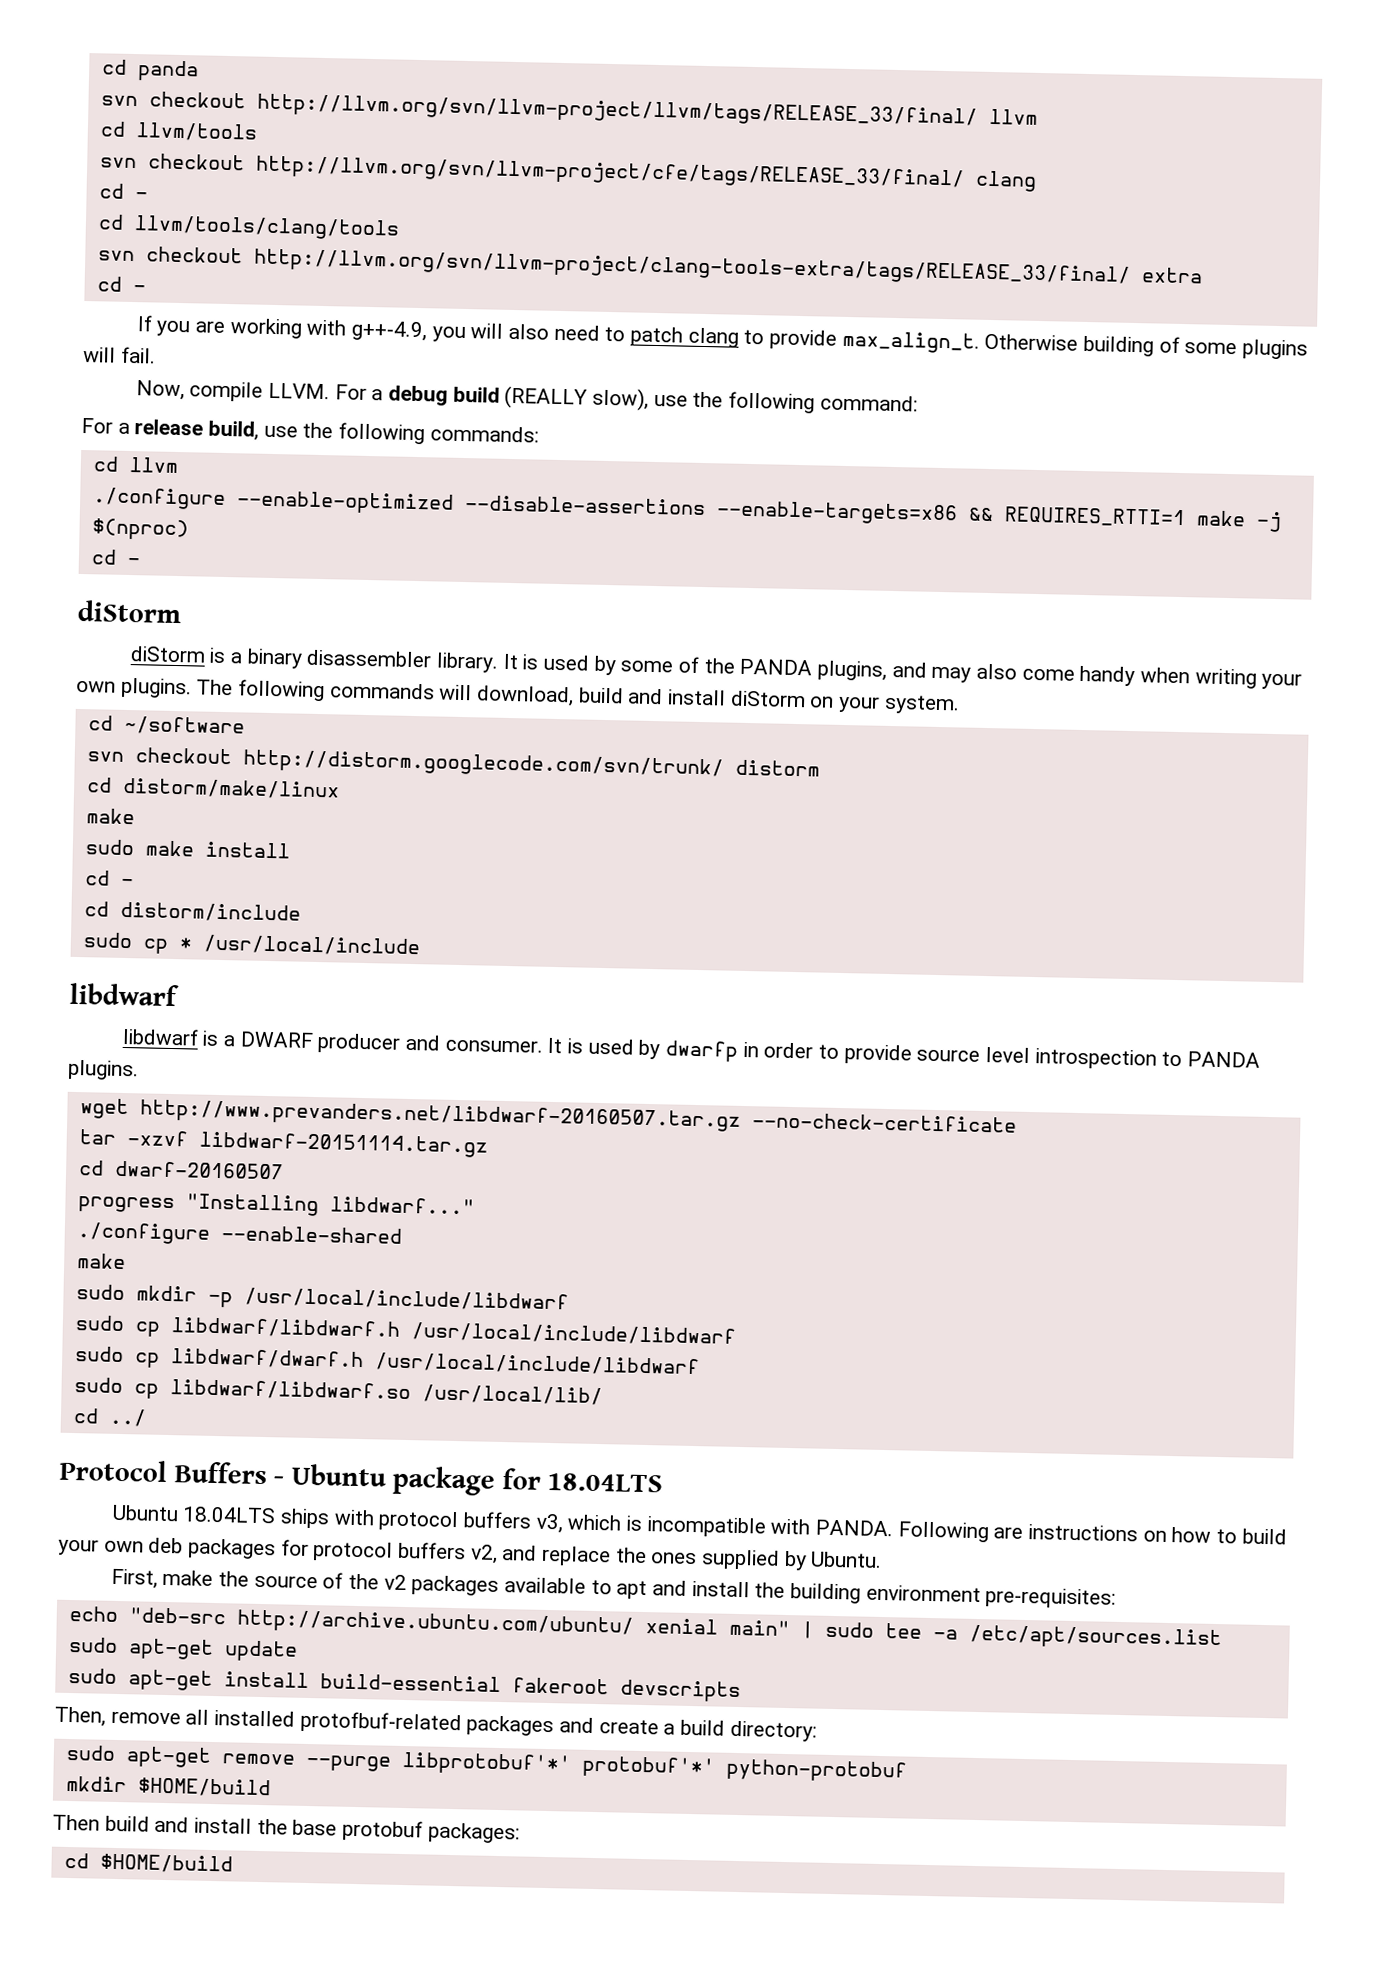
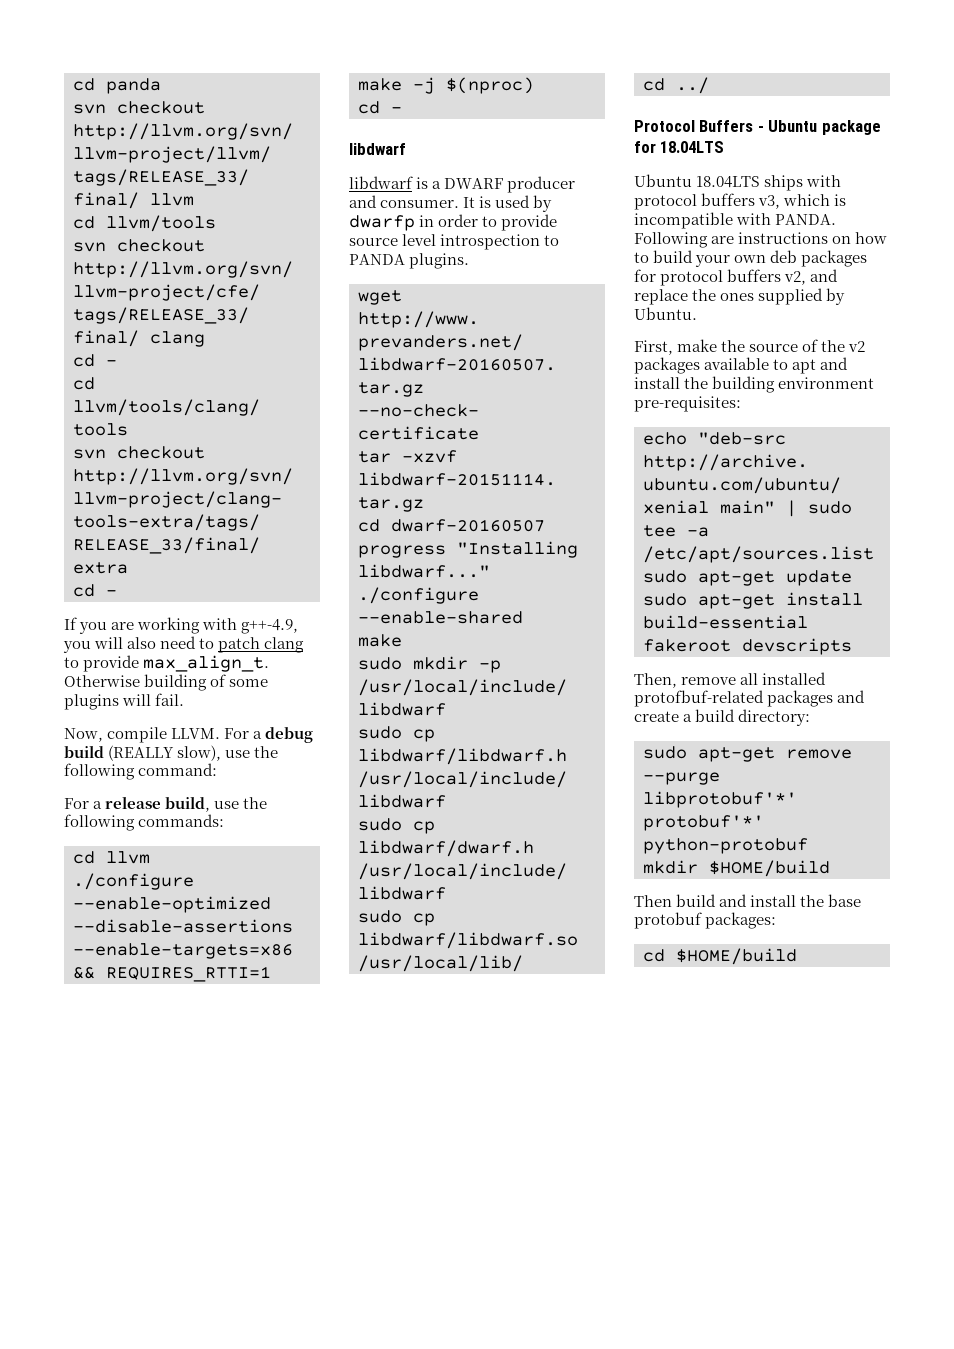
  ./configure --enable-optimized --disable-assertions --enable-targets=x86 && REQUIRES_RTTI=1 make -j $(nproc)
  cd -
- diStorm
- diStorm is a binary disassembler library. It is used by some of the PANDA plugins, and may also come handy when writing your own plugins. The following commands will download, build and install diStorm on your system.
- cd ~/software
- svn checkout http://distorm.googlecode.com/svn/trunk/ distorm
- cd distorm/make/linux
- make
- sudo make install
- cd -
- cd distorm/include
- sudo cp * /usr/local/include

